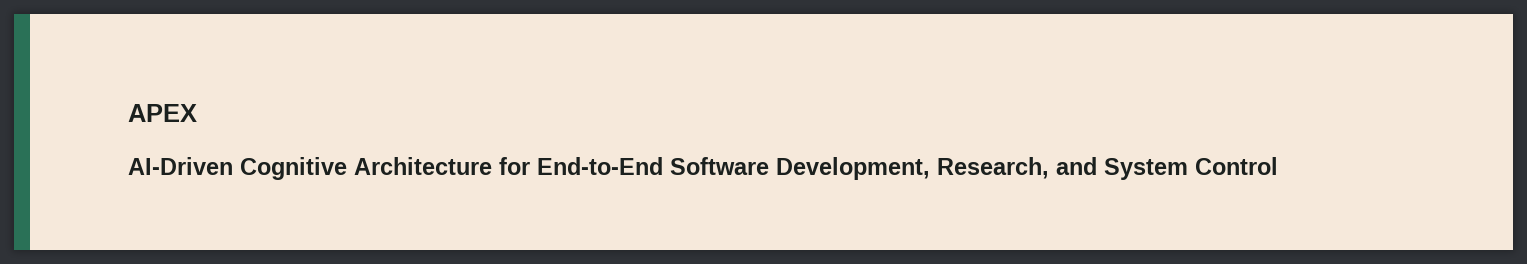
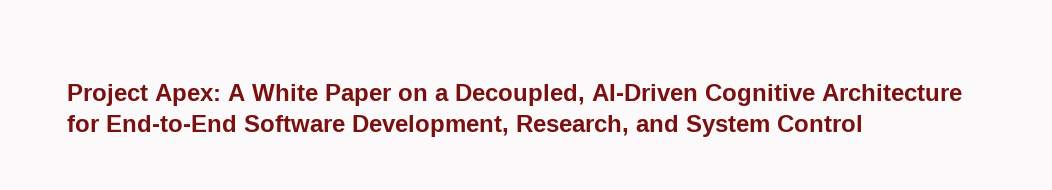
- APEX
- AI-Driven Cognitive Architecture for End-to-End Software Development, Research, and System Control
+ Project Apex: A White Paper on a Decoupled, AI-Driven Cognitive Architecture for End-to-End Software Development, Research, and System Control

